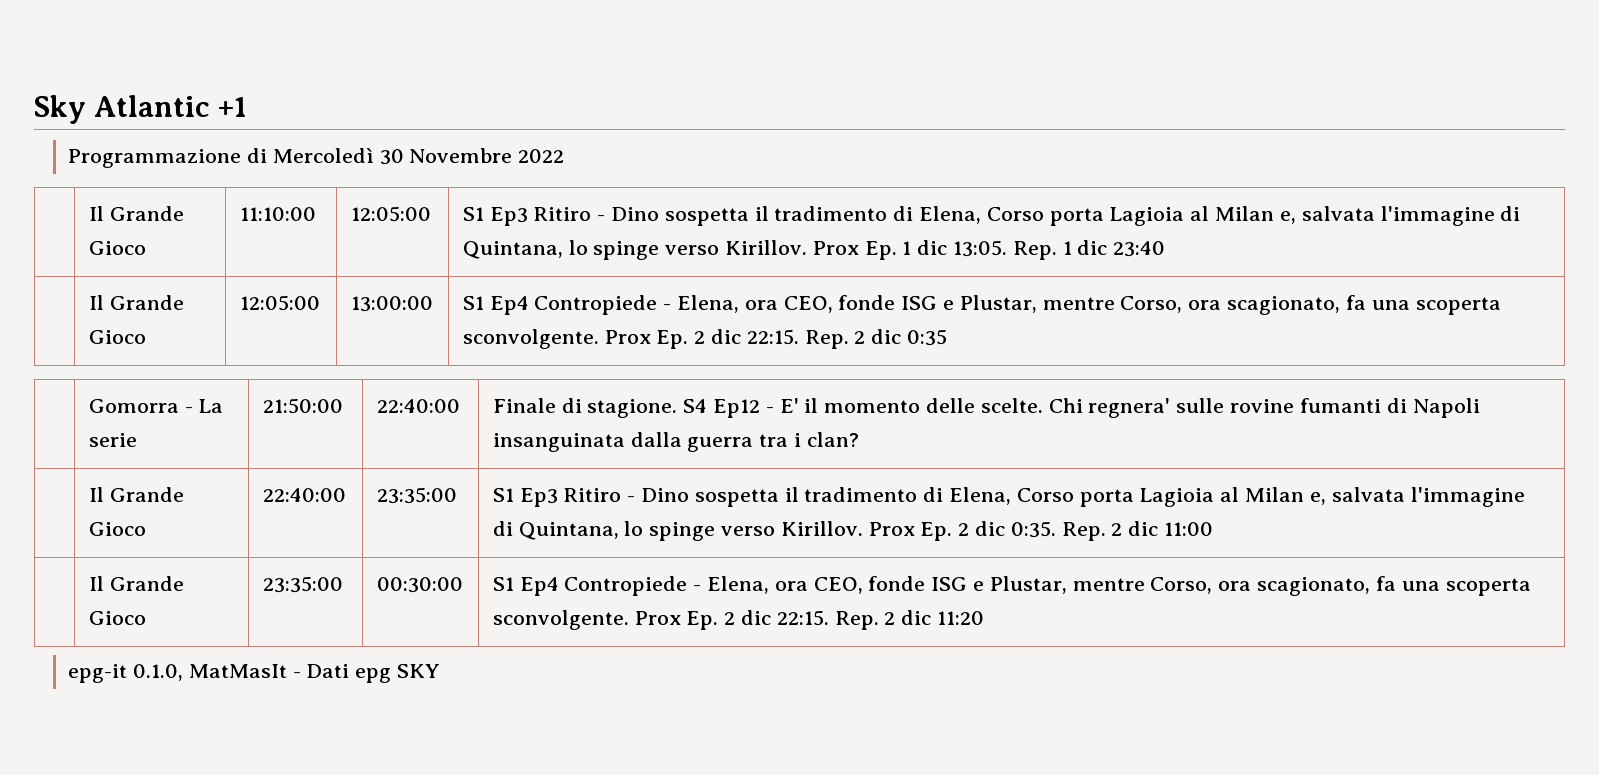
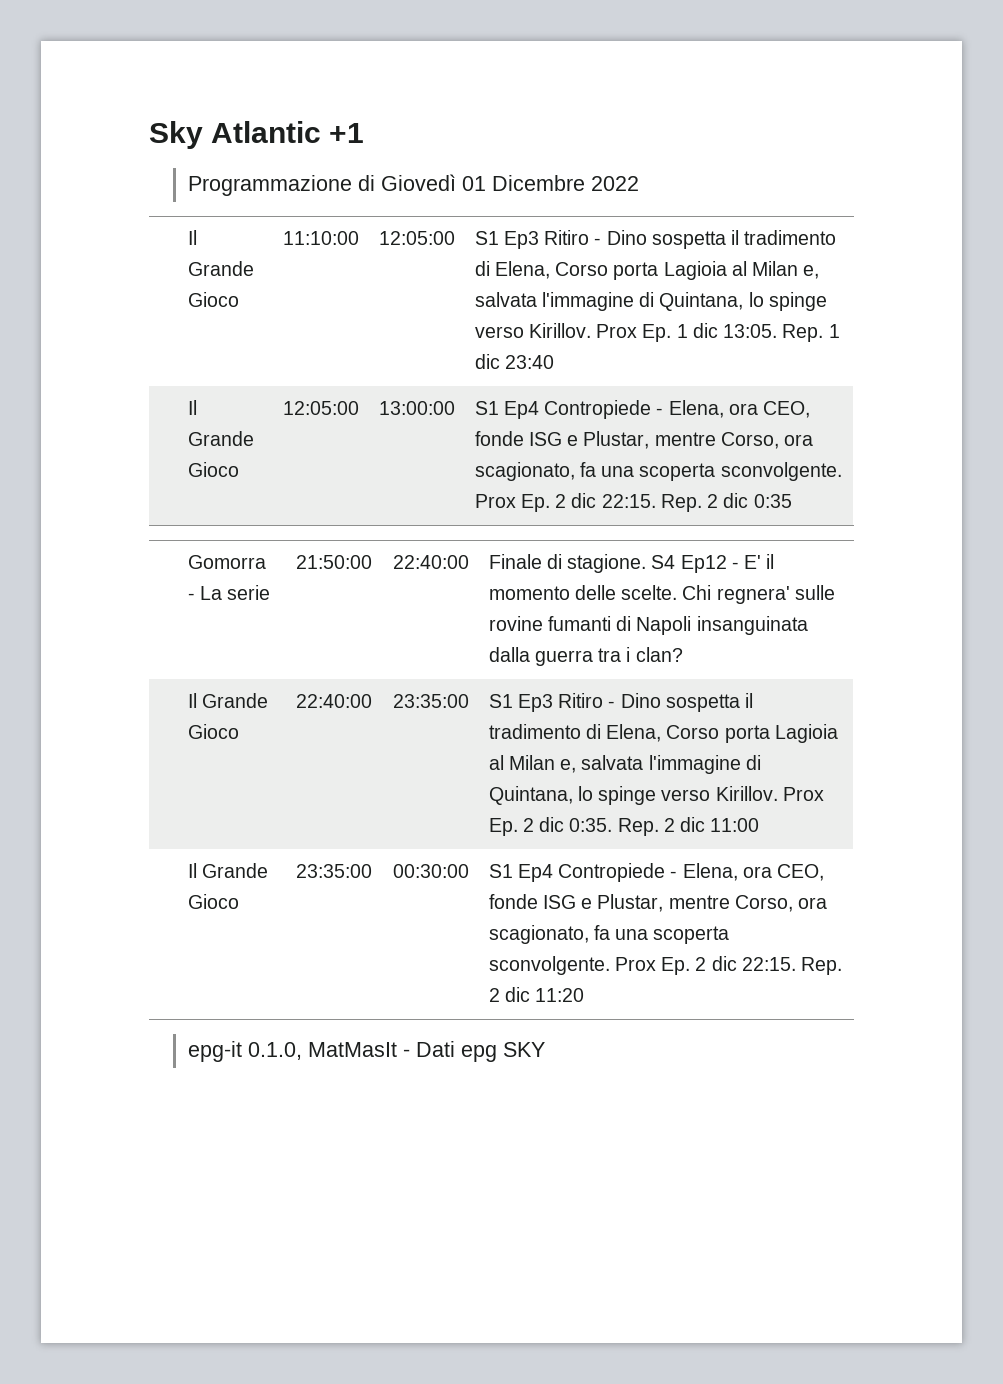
- Programmazione di Mercoledì 30 Novembre 2022
+ Programmazione di Giovedì 01 Dicembre 2022

